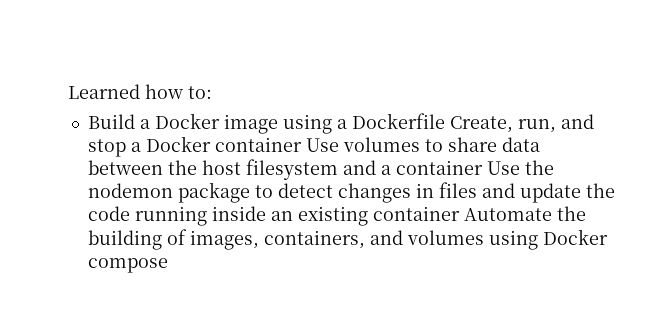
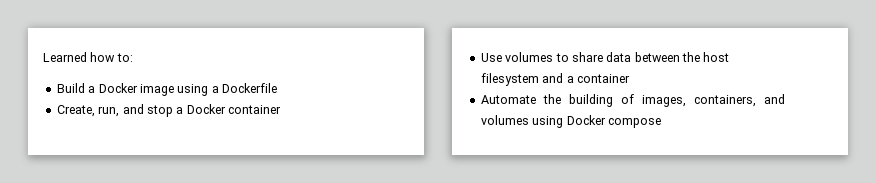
- Build a Docker image using a Dockerfile Create, run, and stop a Docker container Use volumes to share data between the host filesystem and a container Use the nodemon package to detect changes in files and update the code running inside an existing container Automate the building of images, containers, and volumes using Docker compose
+ Build a Docker image using a Dockerfile
+ Create, run, and stop a Docker container
+ Use volumes to share data between the host filesystem and a container
+ Automate the building of images, containers, and volumes using Docker compose

